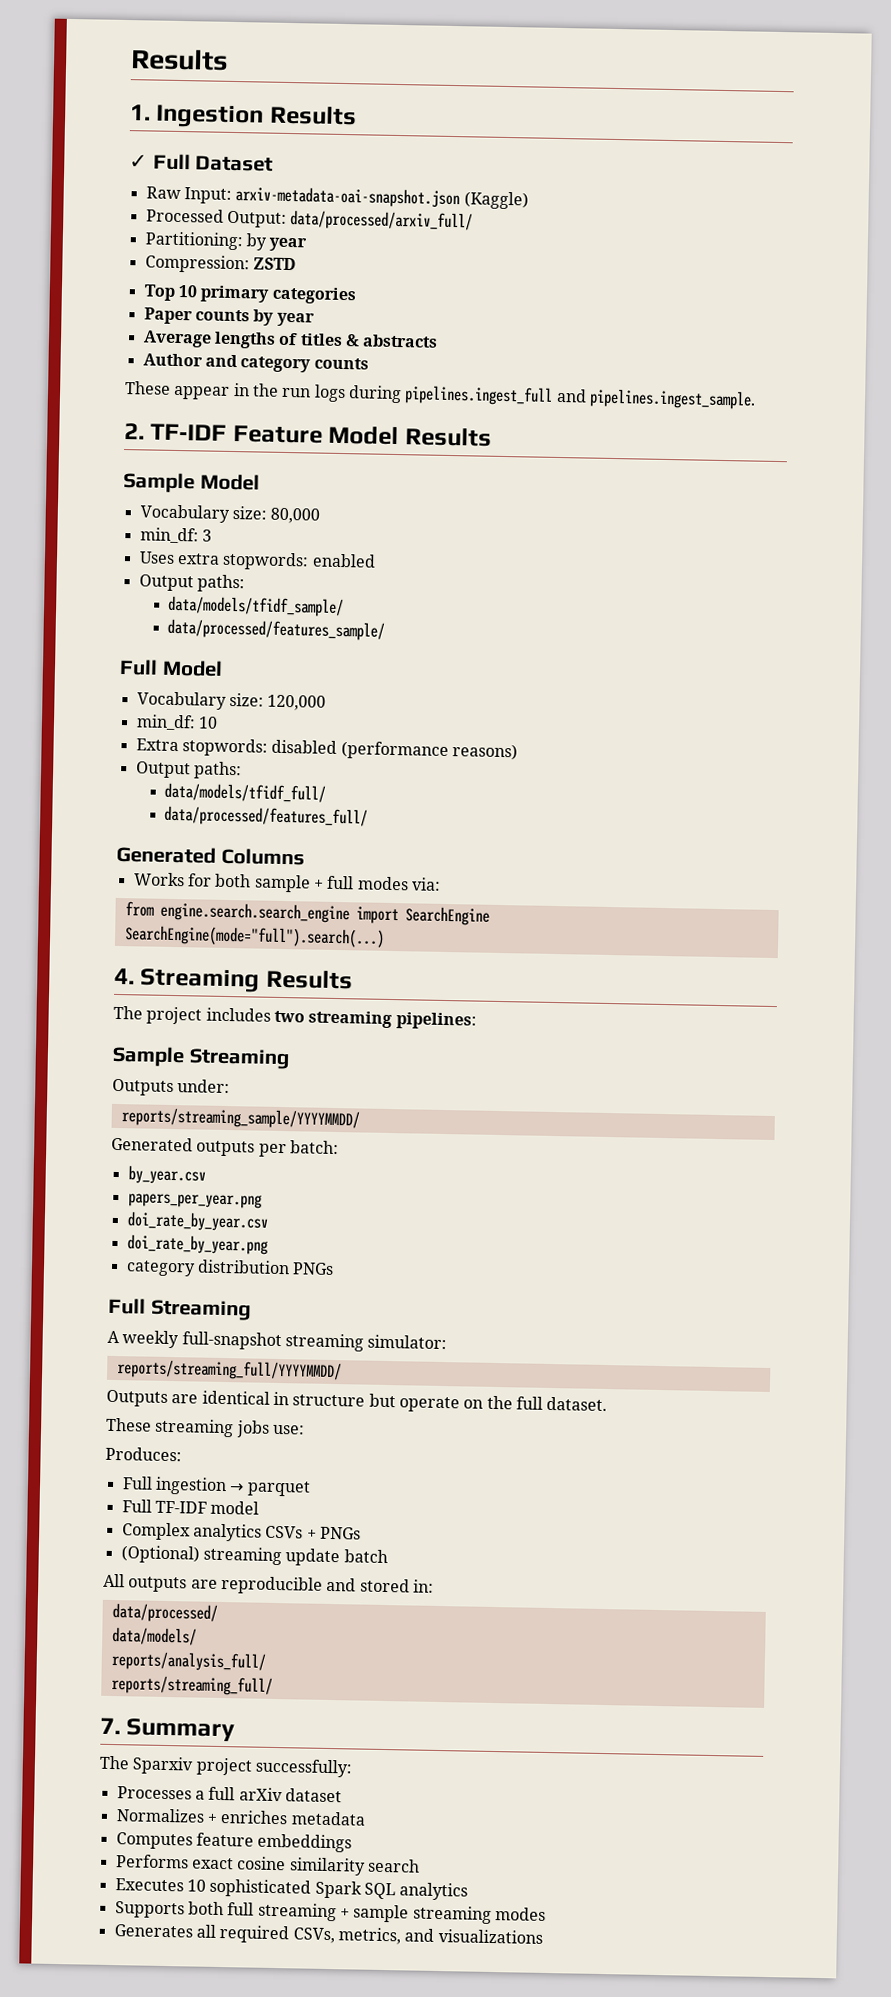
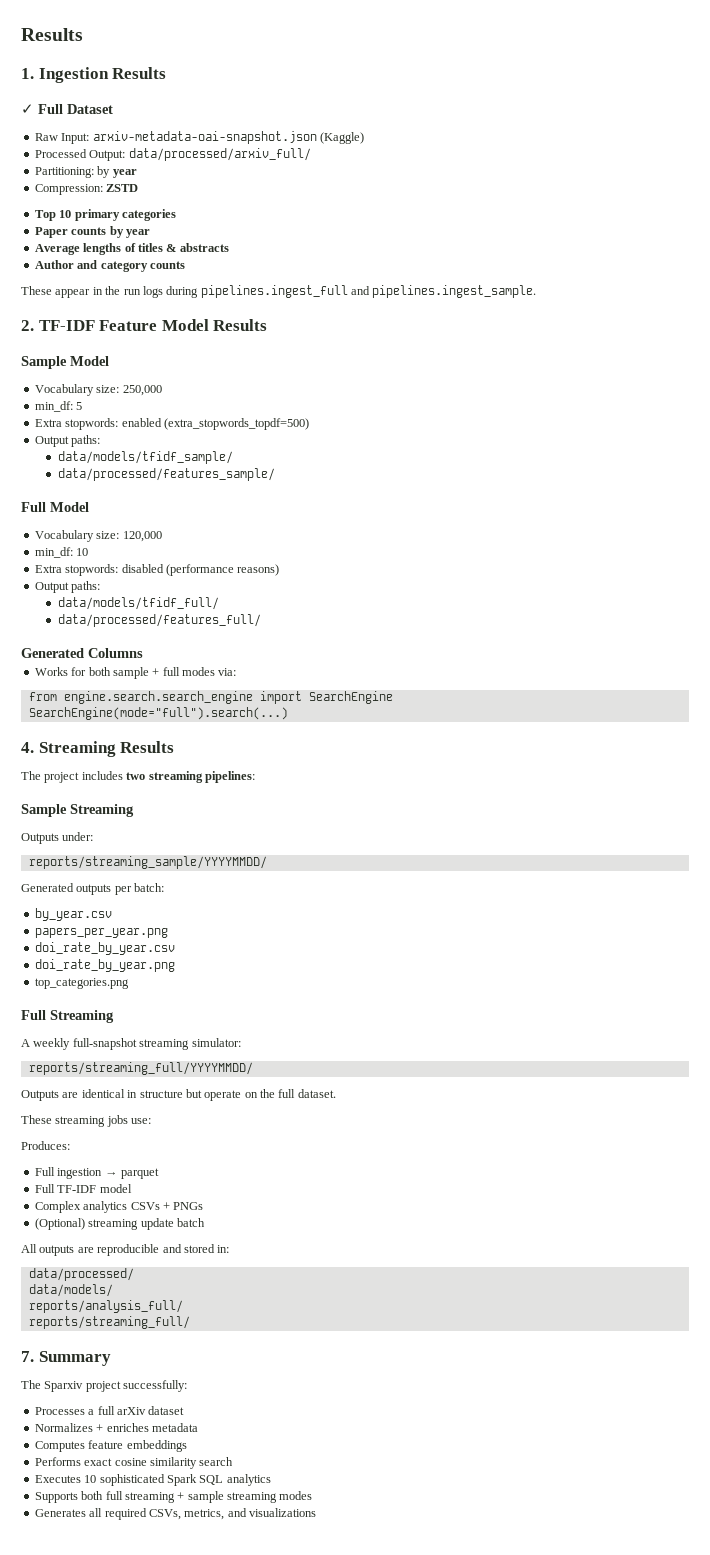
- Vocabulary size: 80,000
- min_df: 3
- Uses extra stopwords: enabled
+ Vocabulary size: 250,000
+ min_df: 5
+ Extra stopwords: enabled (extra_stopwords_topdf=500)
- category distribution PNGs
+ top_categories.png

